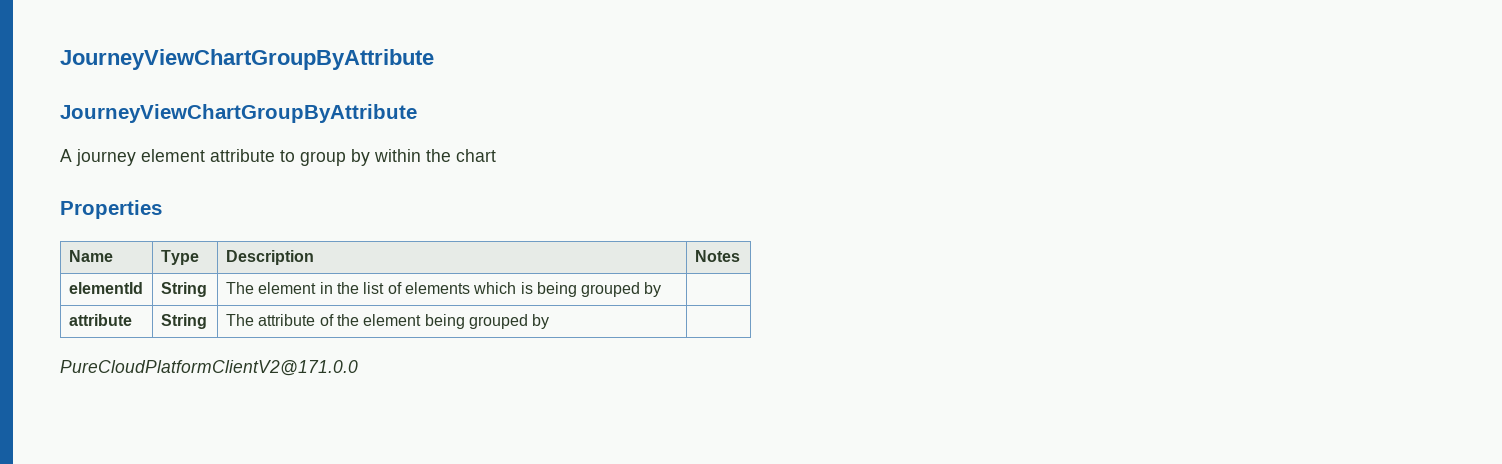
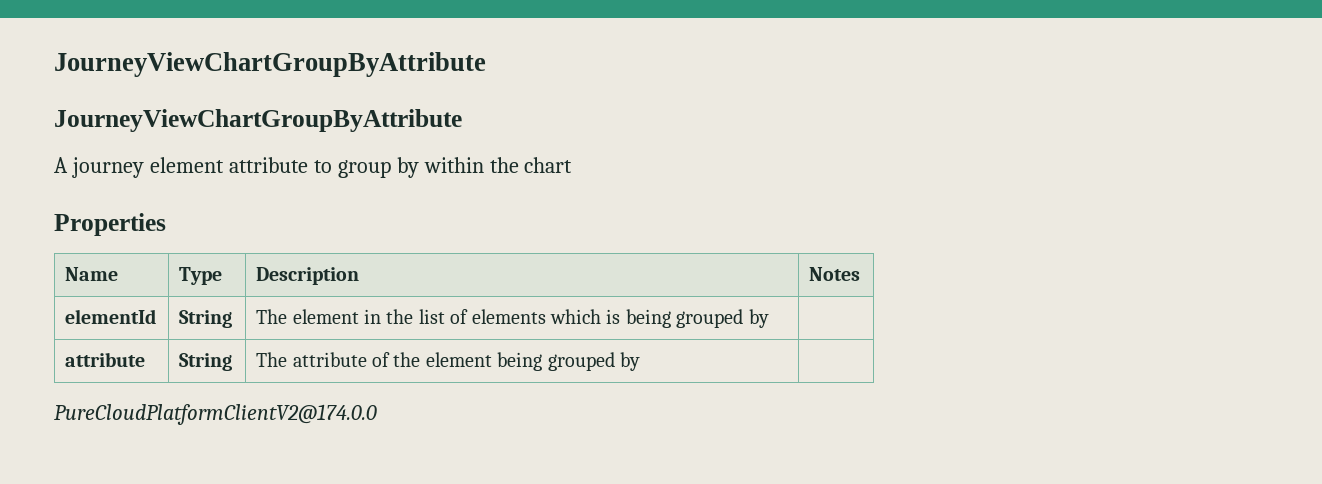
- PureCloudPlatformClientV2@171.0.0
+ PureCloudPlatformClientV2@174.0.0

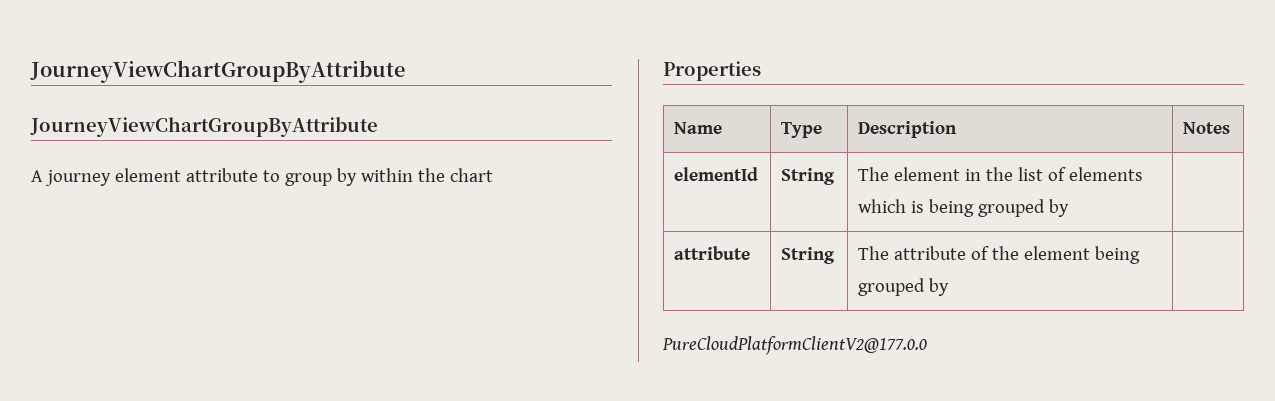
- PureCloudPlatformClientV2@174.0.0
+ PureCloudPlatformClientV2@177.0.0

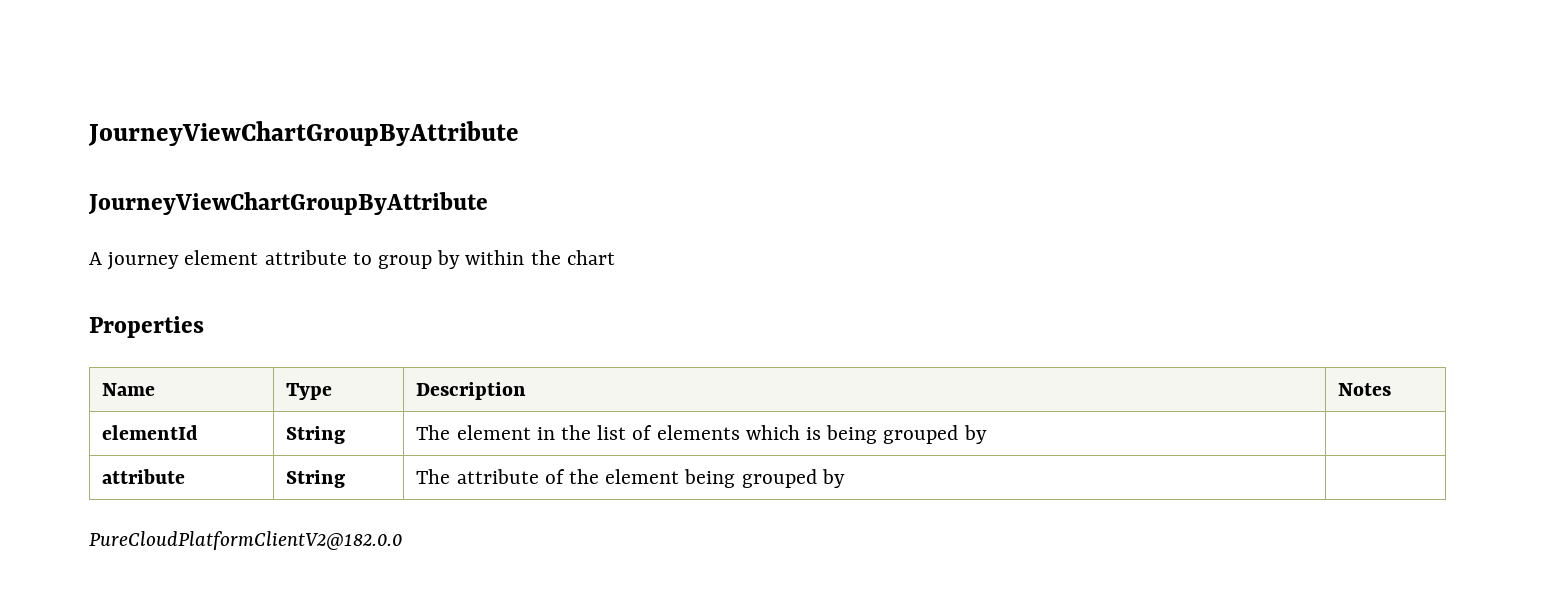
- PureCloudPlatformClientV2@177.0.0
+ PureCloudPlatformClientV2@182.0.0

